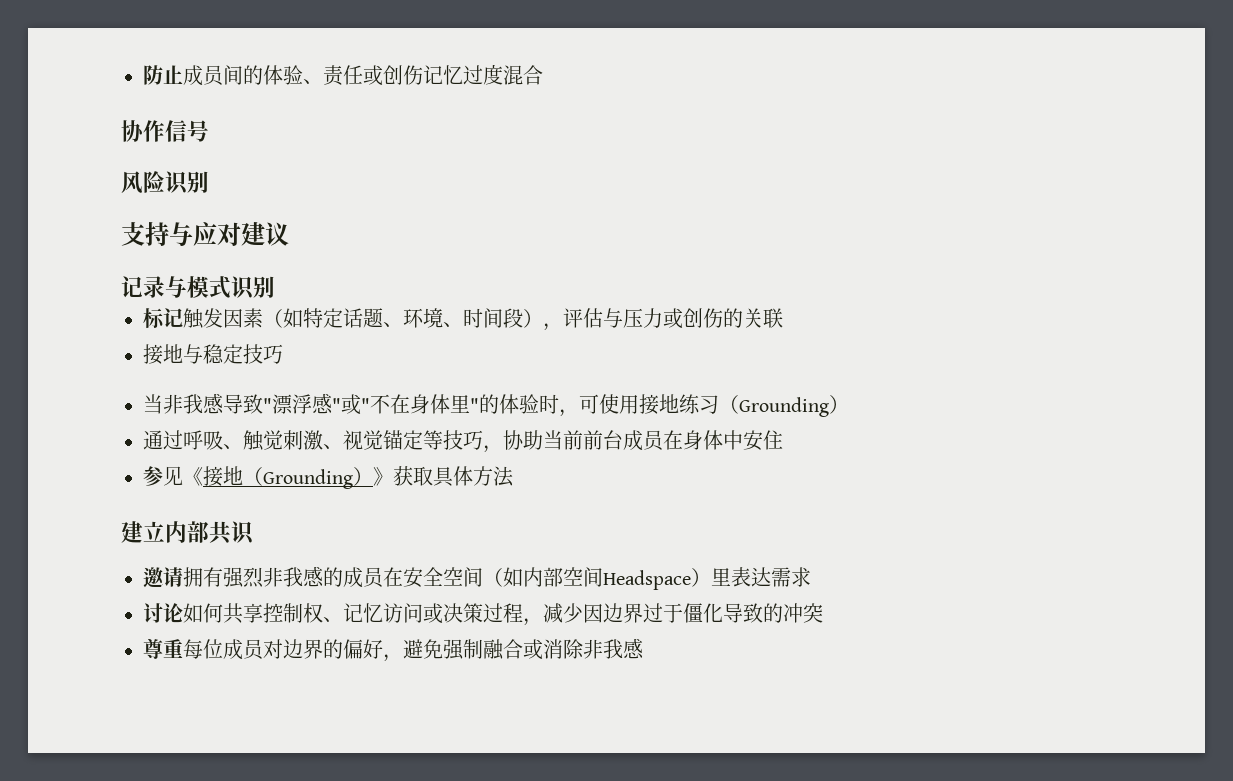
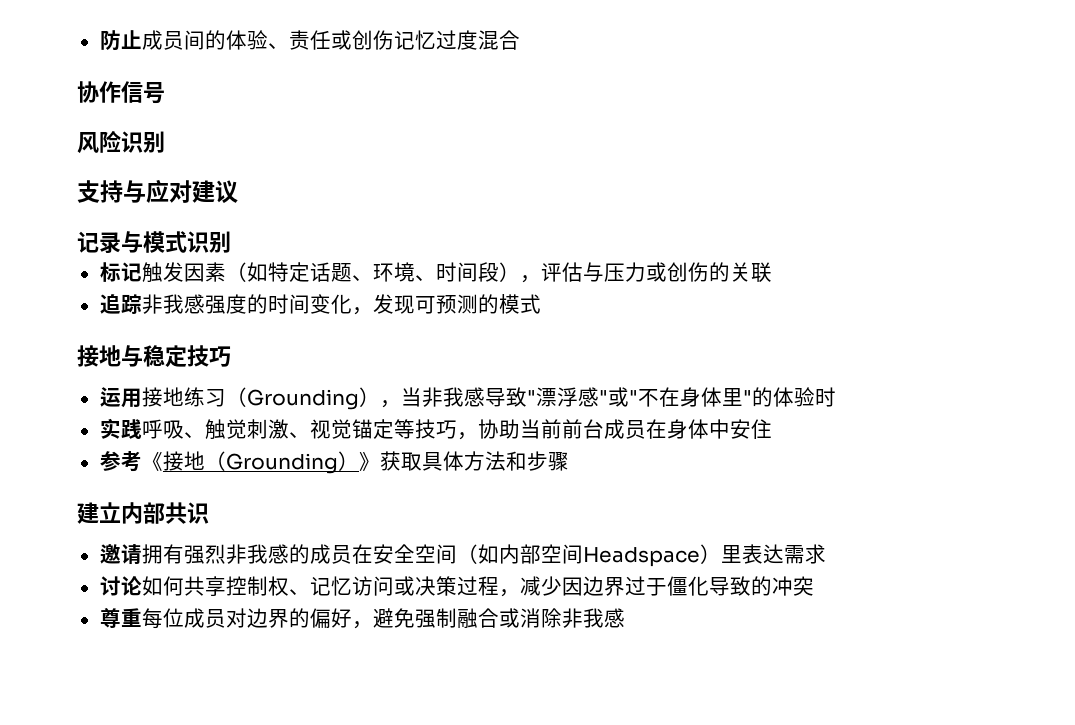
+ 追踪非我感强度的时间变化，发现可预测的模式
  接地与稳定技巧
- 当非我感导致"漂浮感"或"不在身体里"的体验时，可使用接地练习（Grounding）
- 通过呼吸、触觉刺激、视觉锚定等技巧，协助当前前台成员在身体中安住
+ 运用接地练习（Grounding），当非我感导致"漂浮感"或"不在身体里"的体验时
+ 实践呼吸、触觉刺激、视觉锚定等技巧，协助当前前台成员在身体中安住
- 参见《接地（Grounding）》获取具体方法
+ 参考《接地（Grounding）》获取具体方法和步骤

